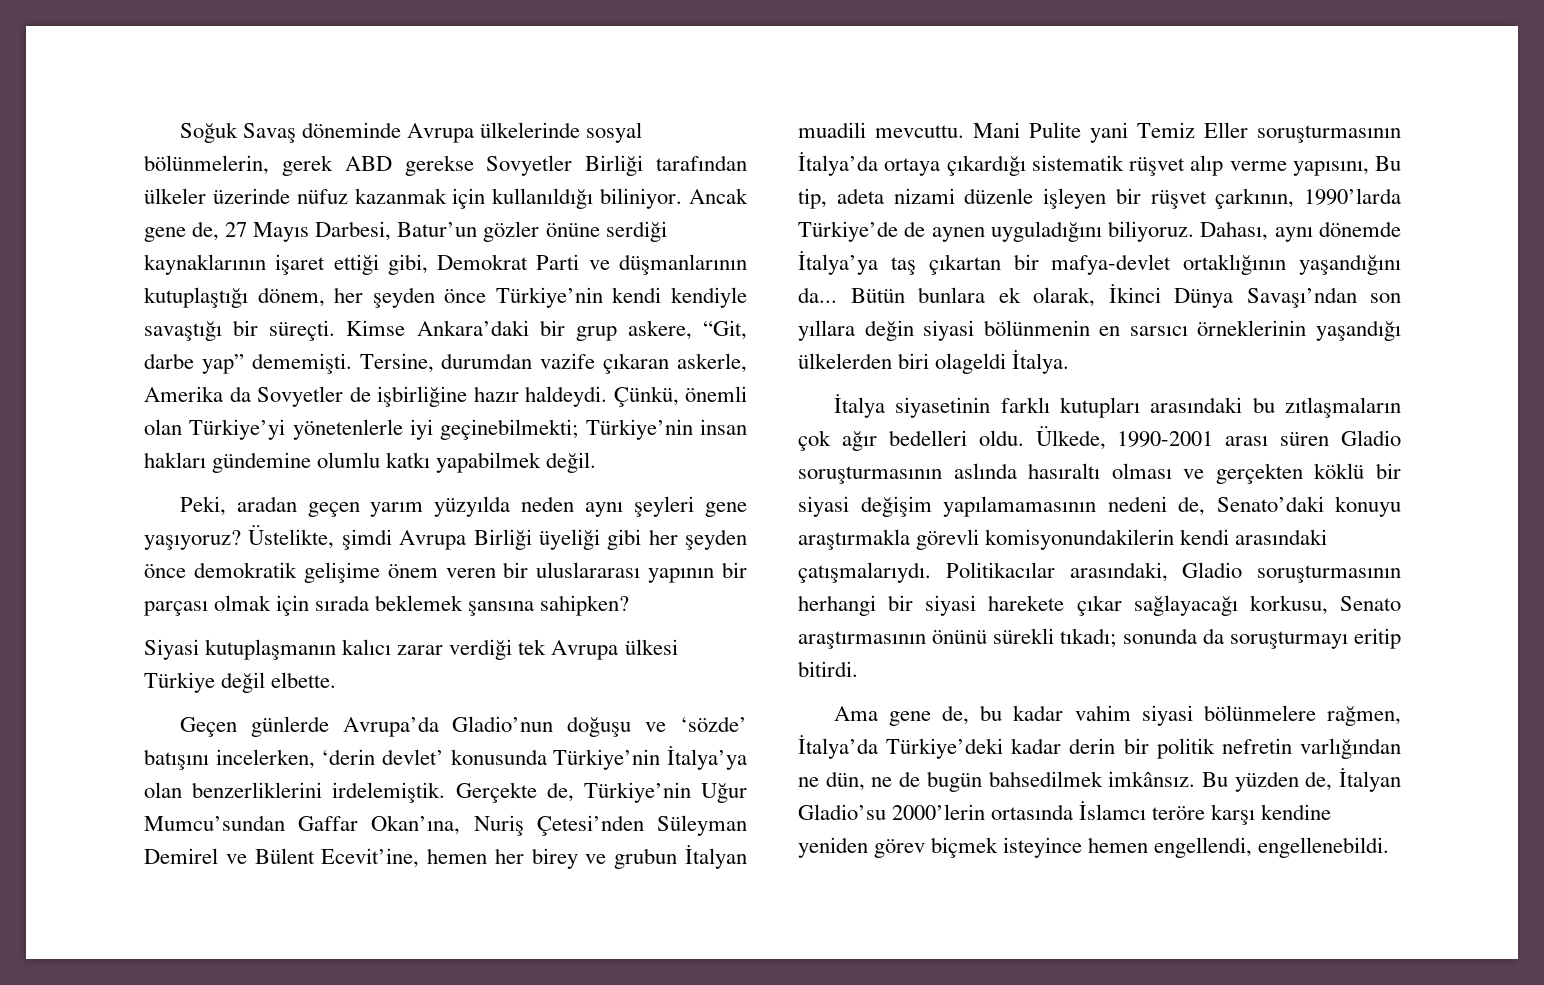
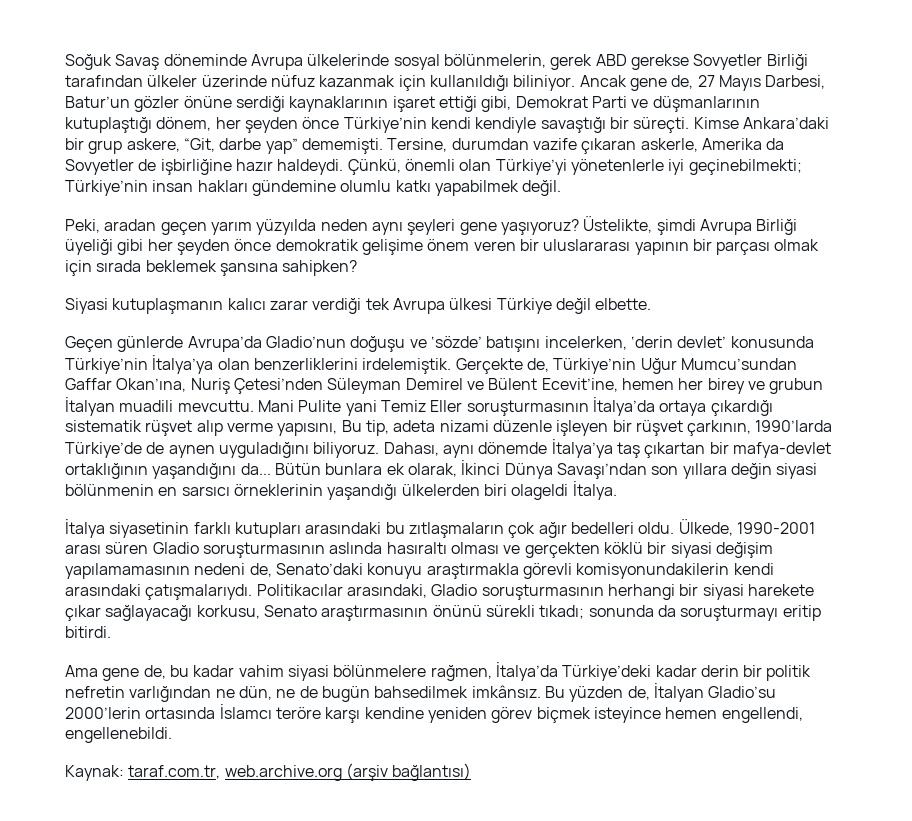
+ Kaynak: taraf.com.tr, web.archive.org (arşiv bağlantısı)

